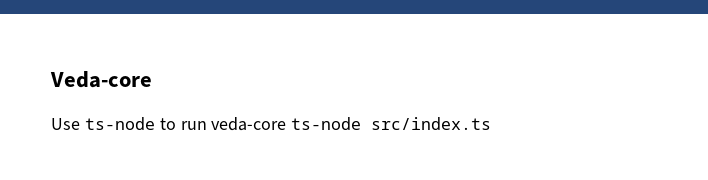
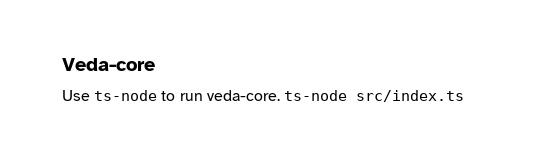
- Use ts-node to run veda-core ts-node src/index.ts
+ Use ts-node to run veda-core. ts-node src/index.ts

